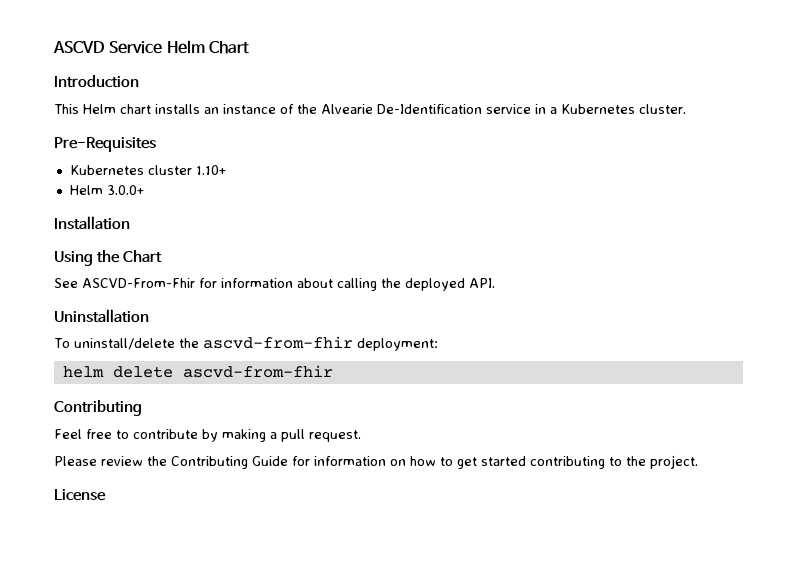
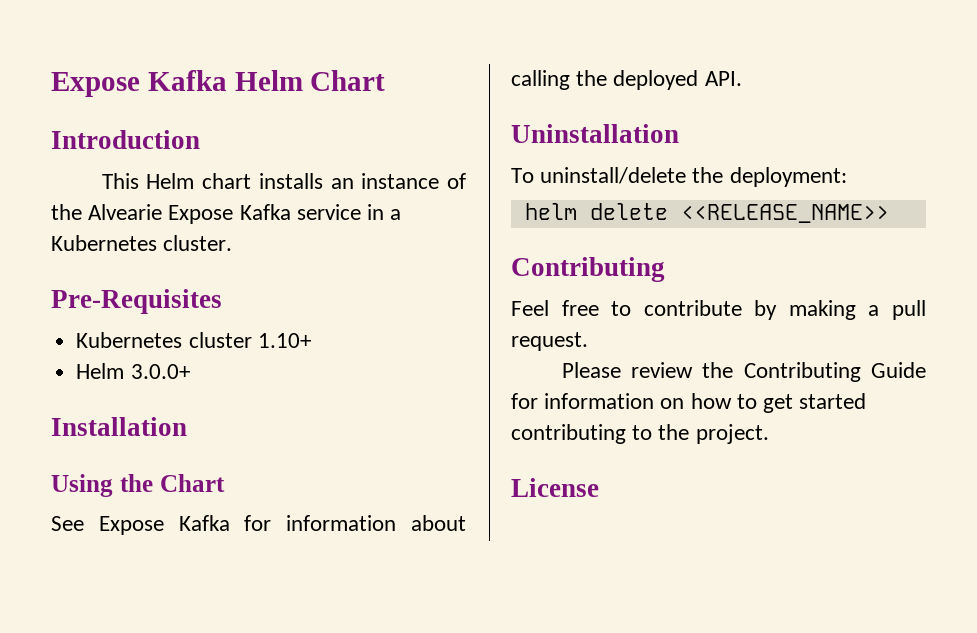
- ASCVD Service Helm Chart
+ Expose Kafka Helm Chart
- This Helm chart installs an instance of the Alvearie De-Identification service in a Kubernetes cluster.
+ This Helm chart installs an instance of the Alvearie Expose Kafka service in a Kubernetes cluster.
- See ASCVD-From-Fhir for information about calling the deployed API.
+ See Expose Kafka for information about calling the deployed API.
- To uninstall/delete the ascvd-from-fhir deployment:
+ To uninstall/delete the deployment:
- helm delete ascvd-from-fhir
+ helm delete <<RELEASE_NAME>>

